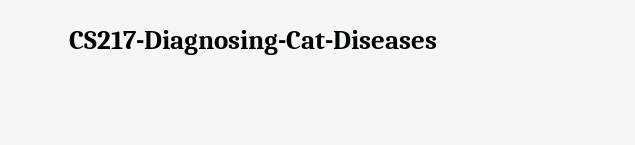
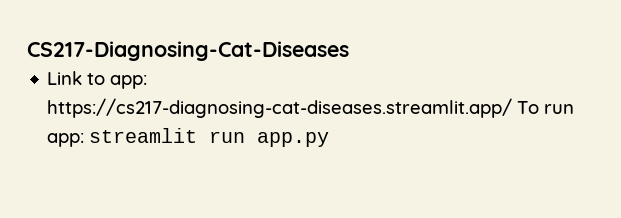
+ Link to app: https://cs217-diagnosing-cat-diseases.streamlit.app/ To run app: streamlit run app.py

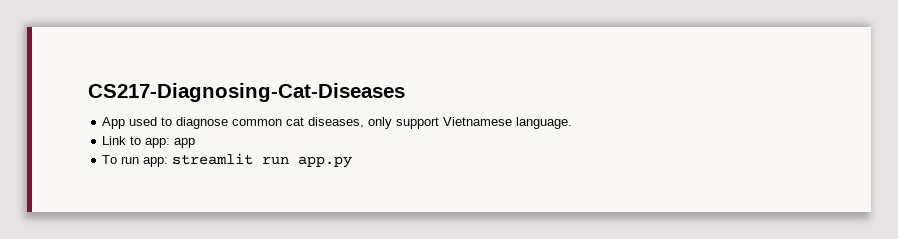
+ App used to diagnose common cat diseases, only support Vietnamese language.
- Link to app: https://cs217-diagnosing-cat-diseases.streamlit.app/ To run app: streamlit run app.py
+ Link to app: app
+ To run app: streamlit run app.py

